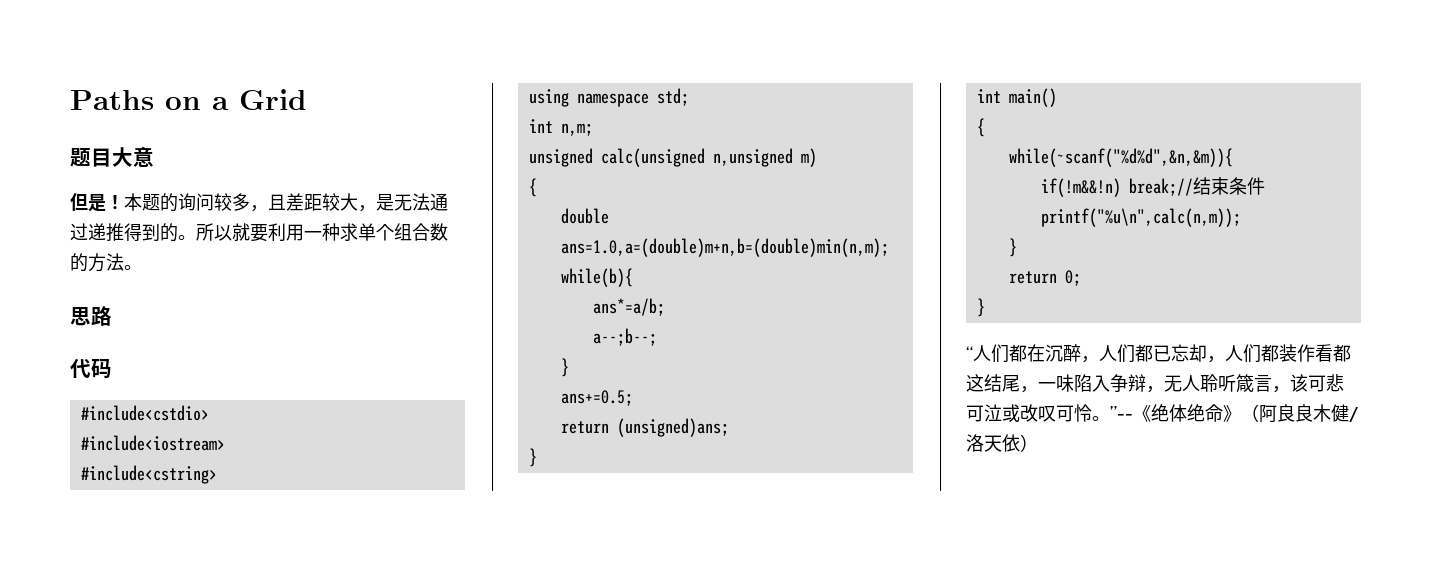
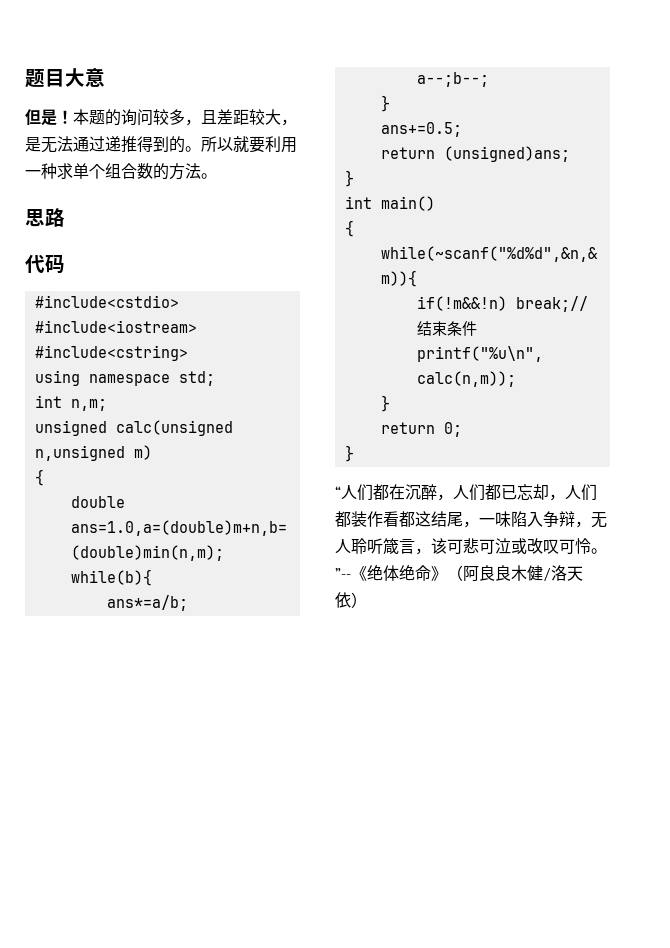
- Paths on a Grid

